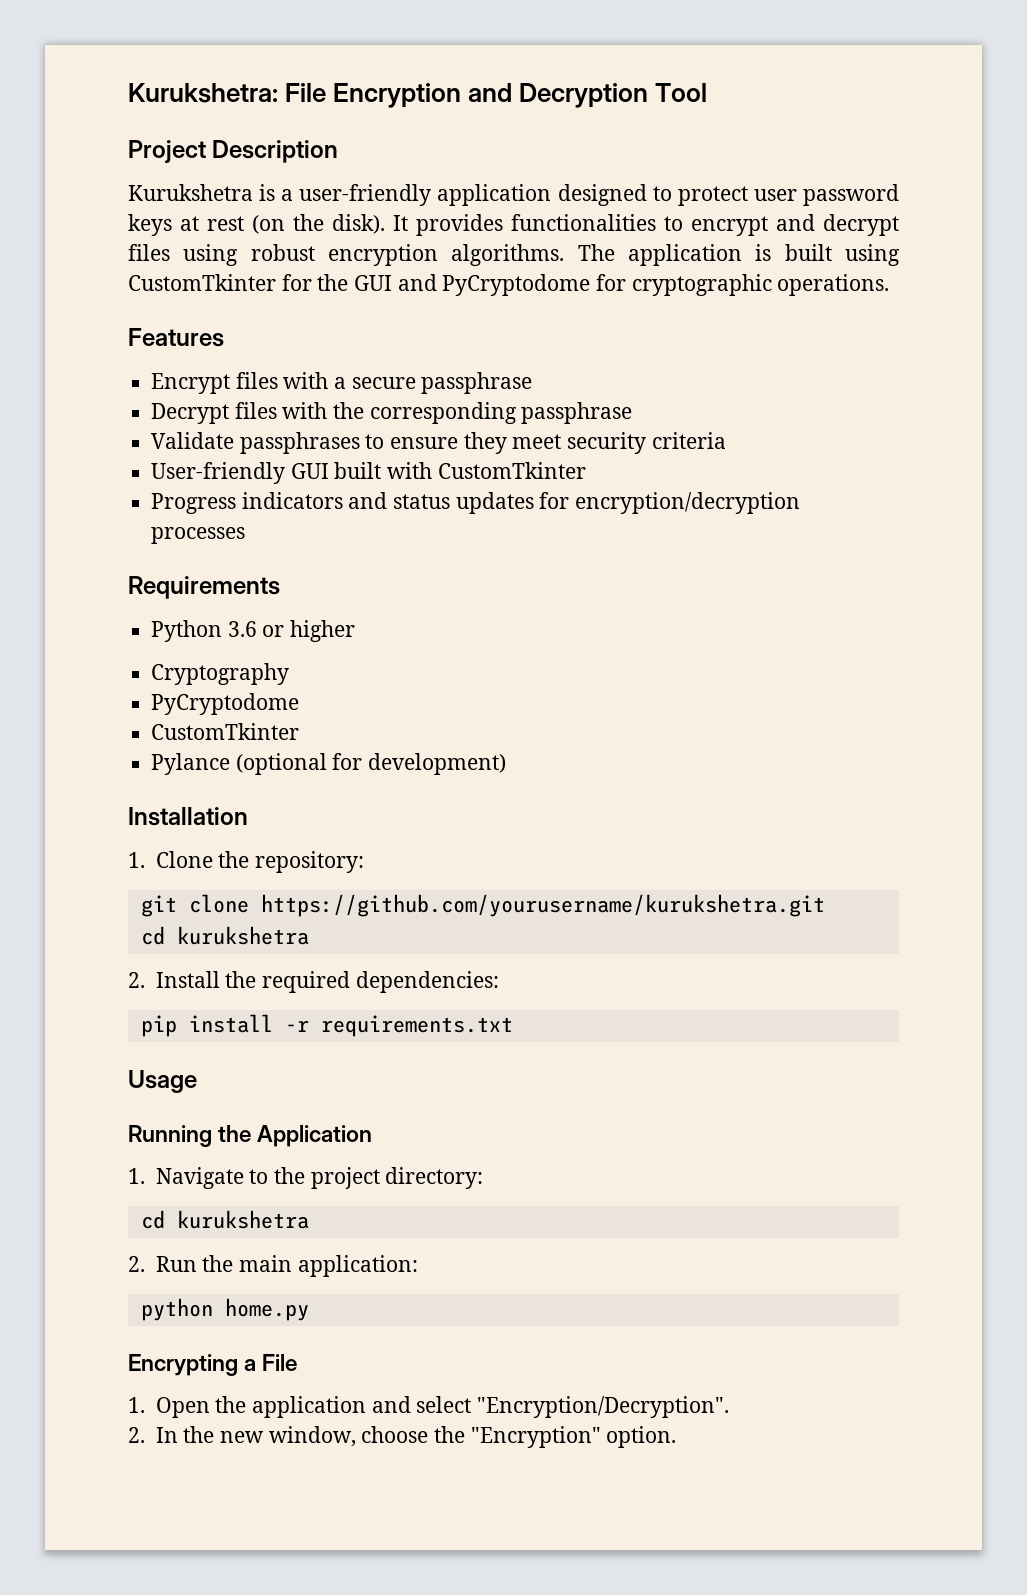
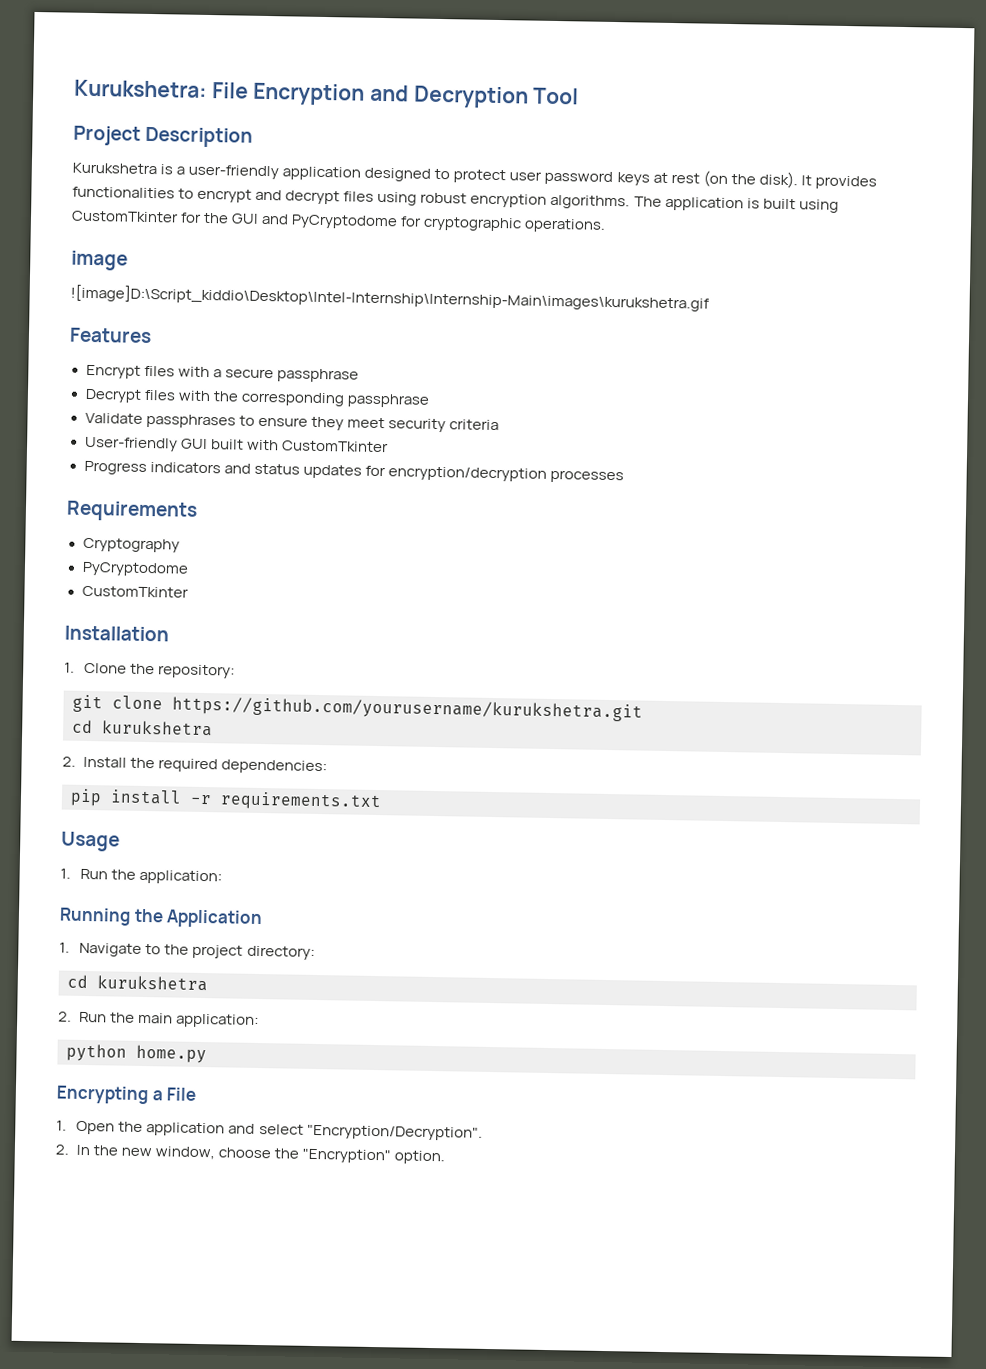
+ image
+ ![image]D:\Script_kiddio\Desktop\Intel-Internship\Internship-Main\images\kurukshetra.gif
- Python 3.6 or higher
- Pylance (optional for development)
+ 1. Run the application:

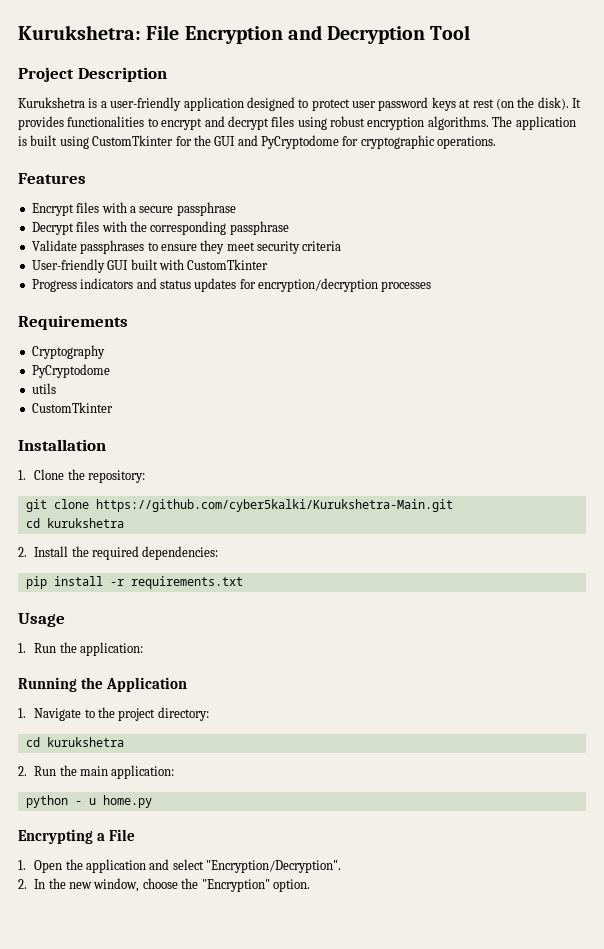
- image
- ![image]D:\Script_kiddio\Desktop\Intel-Internship\Internship-Main\images\kurukshetra.gif
+ utils
- git clone https://github.com/yourusername/kurukshetra.git
+ git clone https://github.com/cyber5kalki/Kurukshetra-Main.git
- python home.py
+ python - u home.py

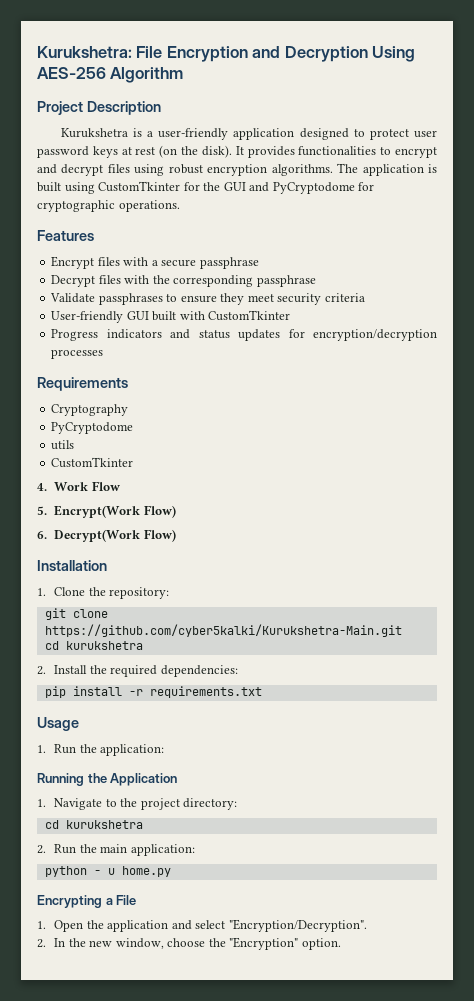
- Kurukshetra: File Encryption and Decryption Tool
+ Kurukshetra: File Encryption and Decryption Using AES-256 Algorithm
+ 4. Work Flow
+ 5. Encrypt(Work Flow)
+ 6. Decrypt(Work Flow)

